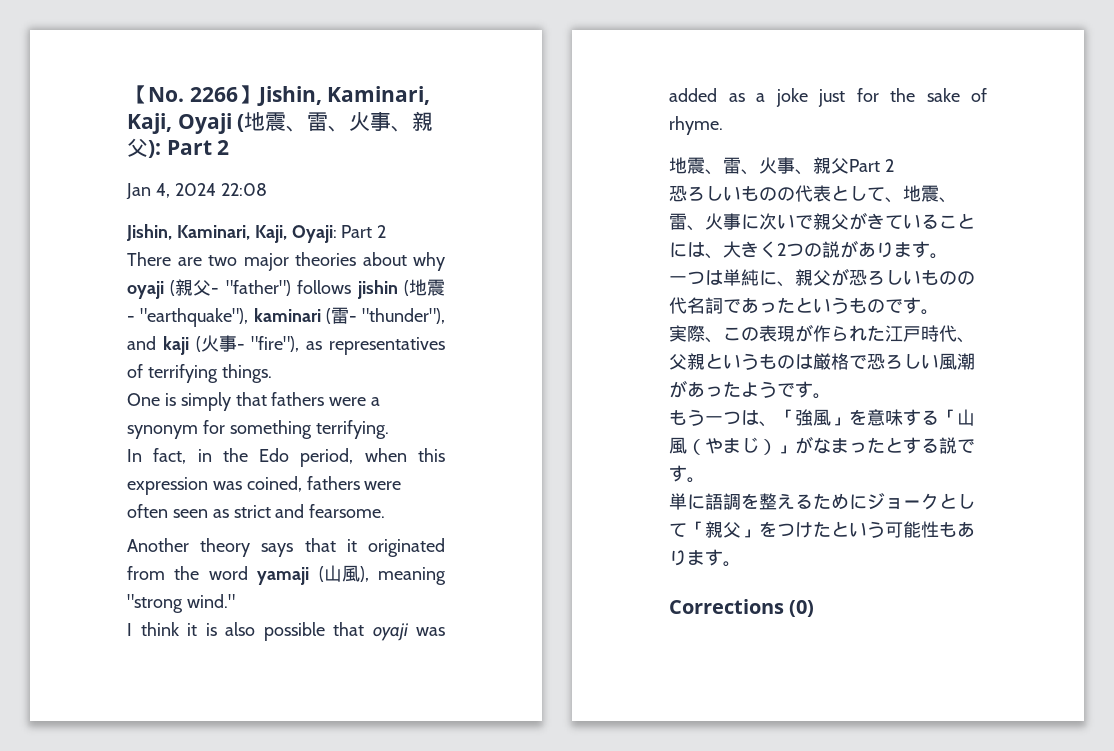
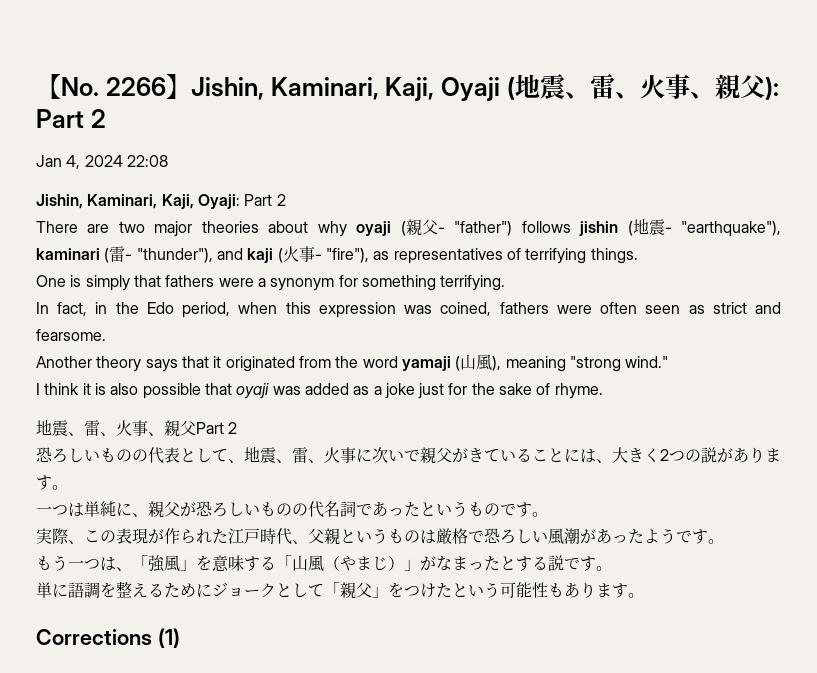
- Corrections (0)
+ Corrections (1)

